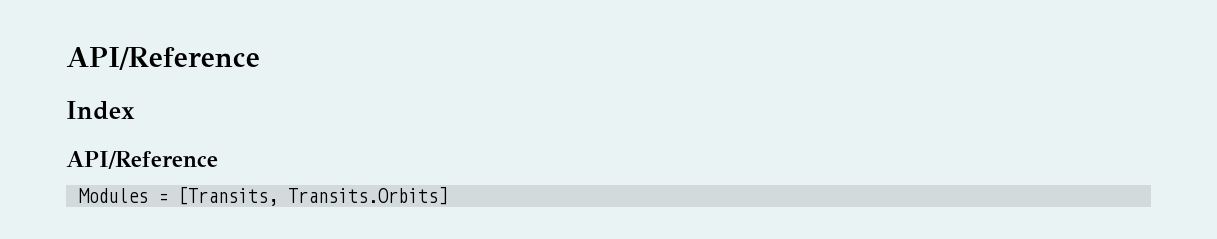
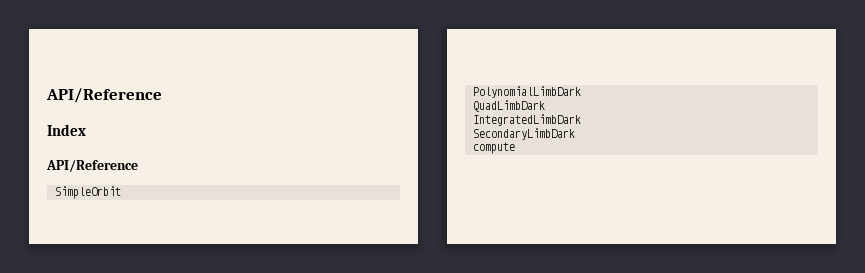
- Modules = [Transits, Transits.Orbits]
+ SimpleOrbit
+ PolynomialLimbDark
+ QuadLimbDark
+ IntegratedLimbDark
+ SecondaryLimbDark
+ compute

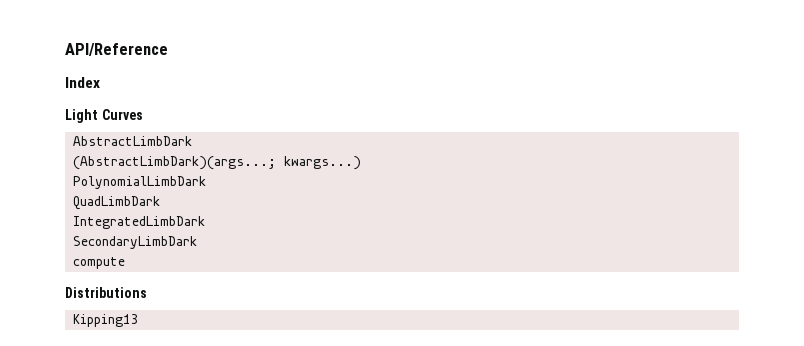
  Index
- API/Reference
- SimpleOrbit
+ Light Curves
+ AbstractLimbDark
+ (AbstractLimbDark)(args...; kwargs...)
+ Distributions
+ Kipping13

